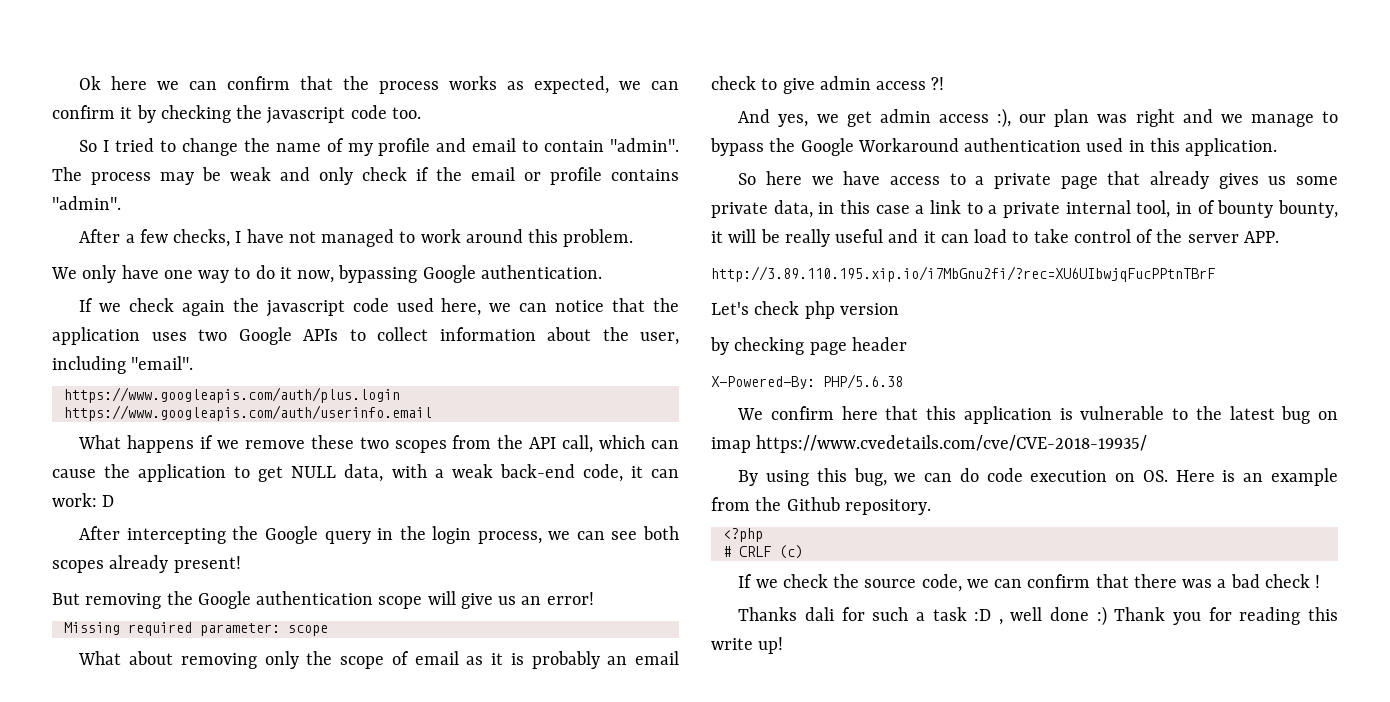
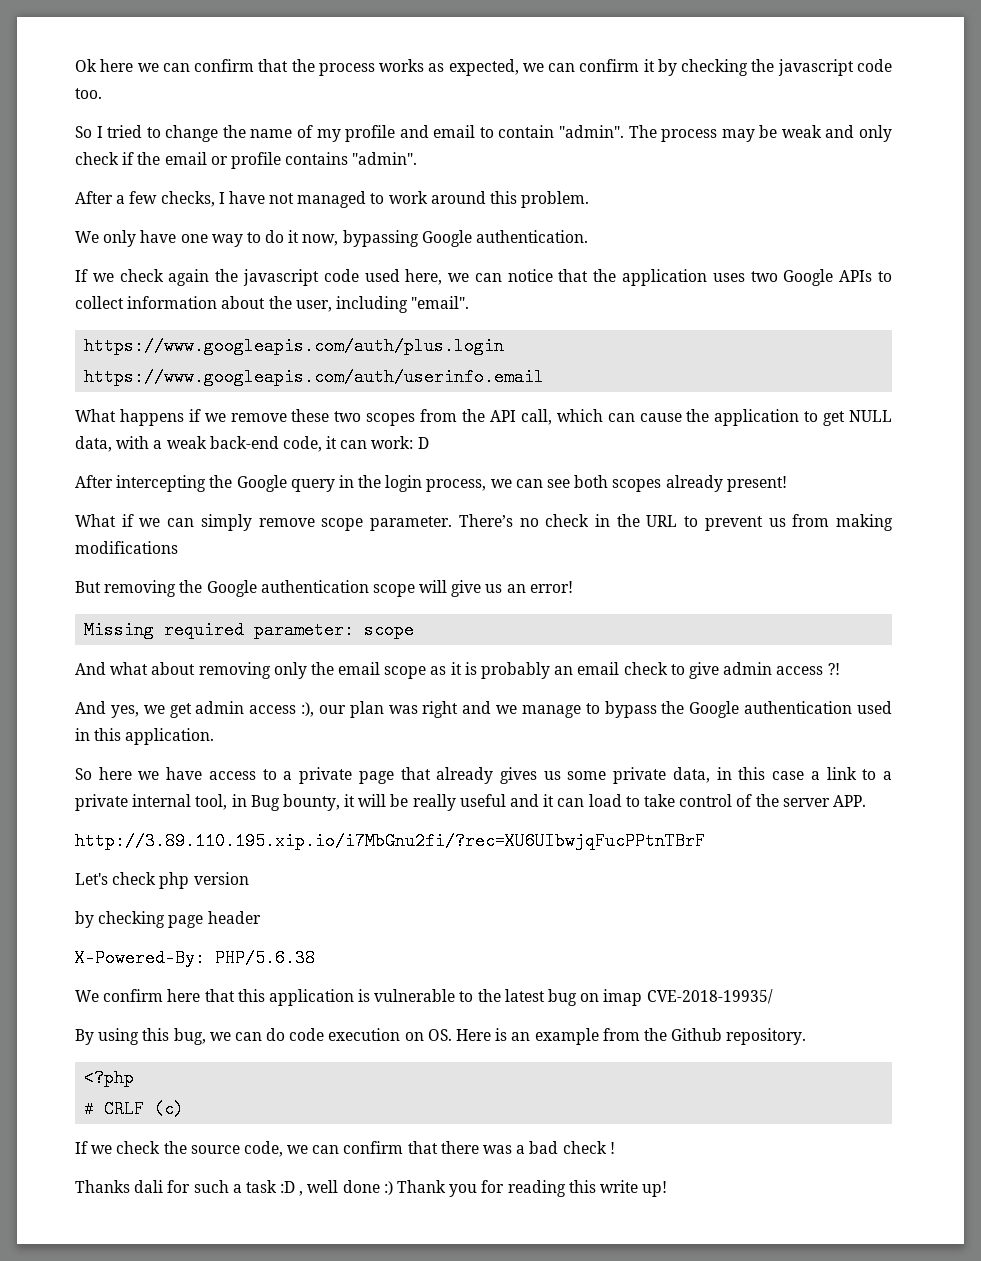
+ What if we can simply remove scope parameter. There’s no check in the URL to prevent us from making modifications
- What about removing only the scope of email as it is probably an email check to give admin access ?!
+ And what about removing only the email scope as it is probably an email check to give admin access ?!
- And yes, we get admin access :), our plan was right and we manage to bypass the Google Workaround authentication used in this application.
+ And yes, we get admin access :), our plan was right and we manage to bypass the Google authentication used in this application.
- So here we have access to a private page that already gives us some private data, in this case a link to a private internal tool, in of bounty bounty, it will be really useful and it can load to take control of the server APP.
+ So here we have access to a private page that already gives us some private data, in this case a link to a private internal tool, in Bug bounty, it will be really useful and it can load to take control of the server APP.
- We confirm here that this application is vulnerable to the latest bug on imap https://www.cvedetails.com/cve/CVE-2018-19935/
+ We confirm here that this application is vulnerable to the latest bug on imap CVE-2018-19935/

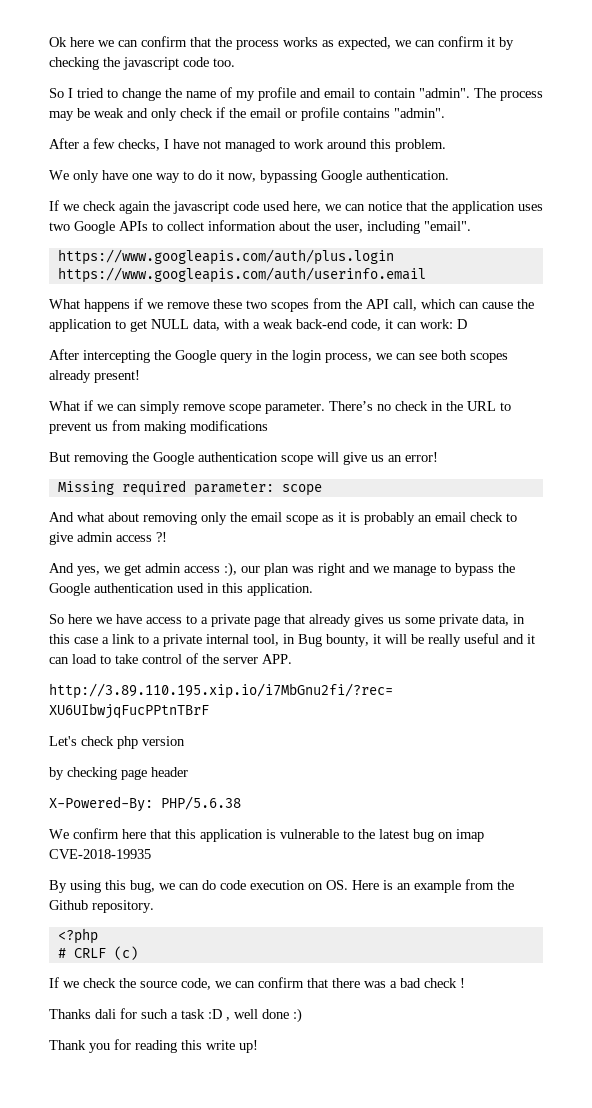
- We confirm here that this application is vulnerable to the latest bug on imap CVE-2018-19935/
+ We confirm here that this application is vulnerable to the latest bug on imap CVE-2018-19935
- Thanks dali for such a task :D , well done :) Thank you for reading this write up!
+ Thanks dali for such a task :D , well done :)
+ Thank you for reading this write up!

